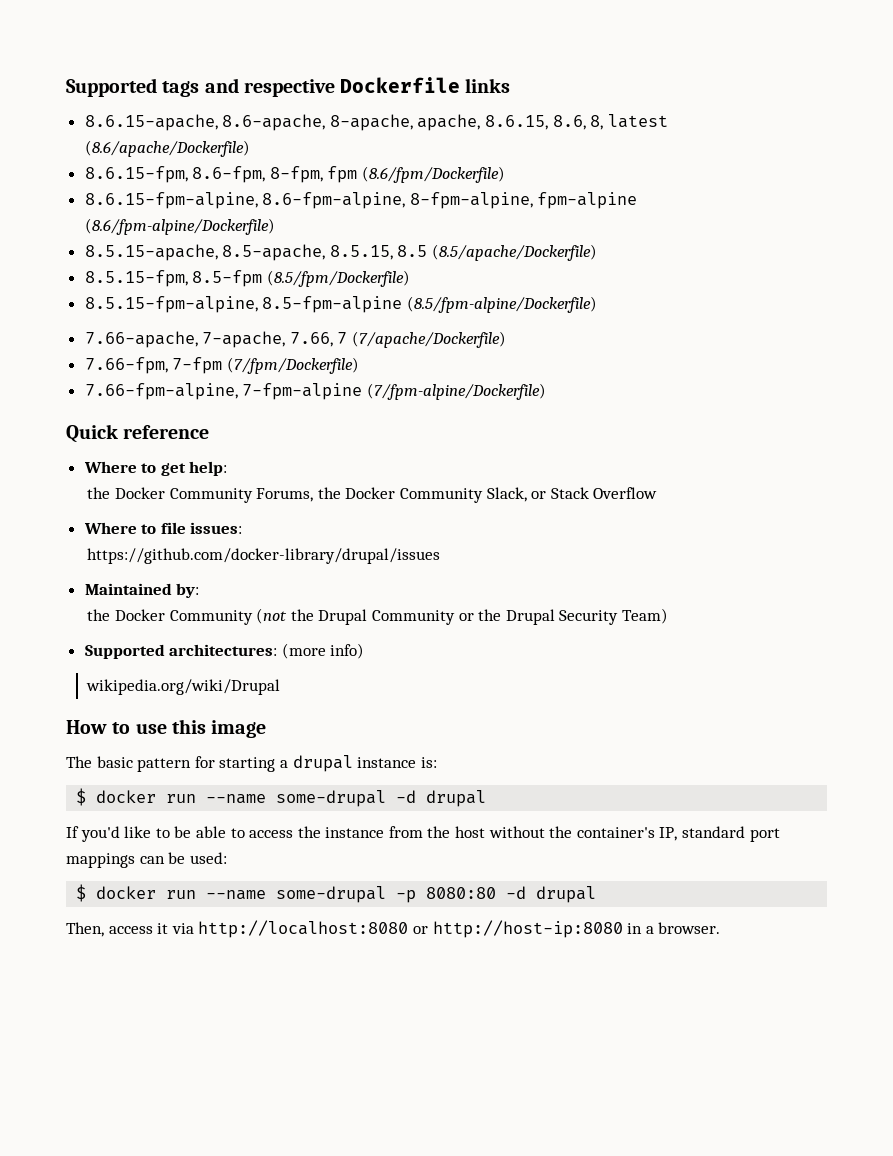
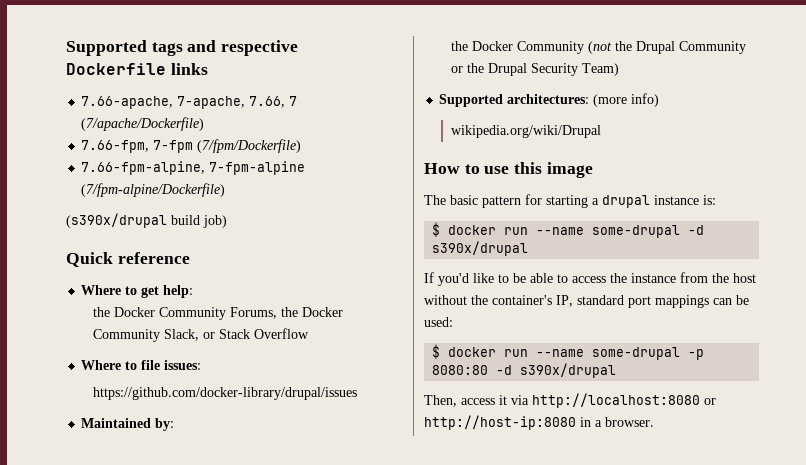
- 8.6.15-apache, 8.6-apache, 8-apache, apache, 8.6.15, 8.6, 8, latest (8.6/apache/Dockerfile)
- 8.6.15-fpm, 8.6-fpm, 8-fpm, fpm (8.6/fpm/Dockerfile)
- 8.6.15-fpm-alpine, 8.6-fpm-alpine, 8-fpm-alpine, fpm-alpine (8.6/fpm-alpine/Dockerfile)
- 8.5.15-apache, 8.5-apache, 8.5.15, 8.5 (8.5/apache/Dockerfile)
- 8.5.15-fpm, 8.5-fpm (8.5/fpm/Dockerfile)
- 8.5.15-fpm-alpine, 8.5-fpm-alpine (8.5/fpm-alpine/Dockerfile)
+ (s390x/drupal build job)
- $ docker run --name some-drupal -d drupal
+ $ docker run --name some-drupal -d s390x/drupal
- $ docker run --name some-drupal -p 8080:80 -d drupal
+ $ docker run --name some-drupal -p 8080:80 -d s390x/drupal

